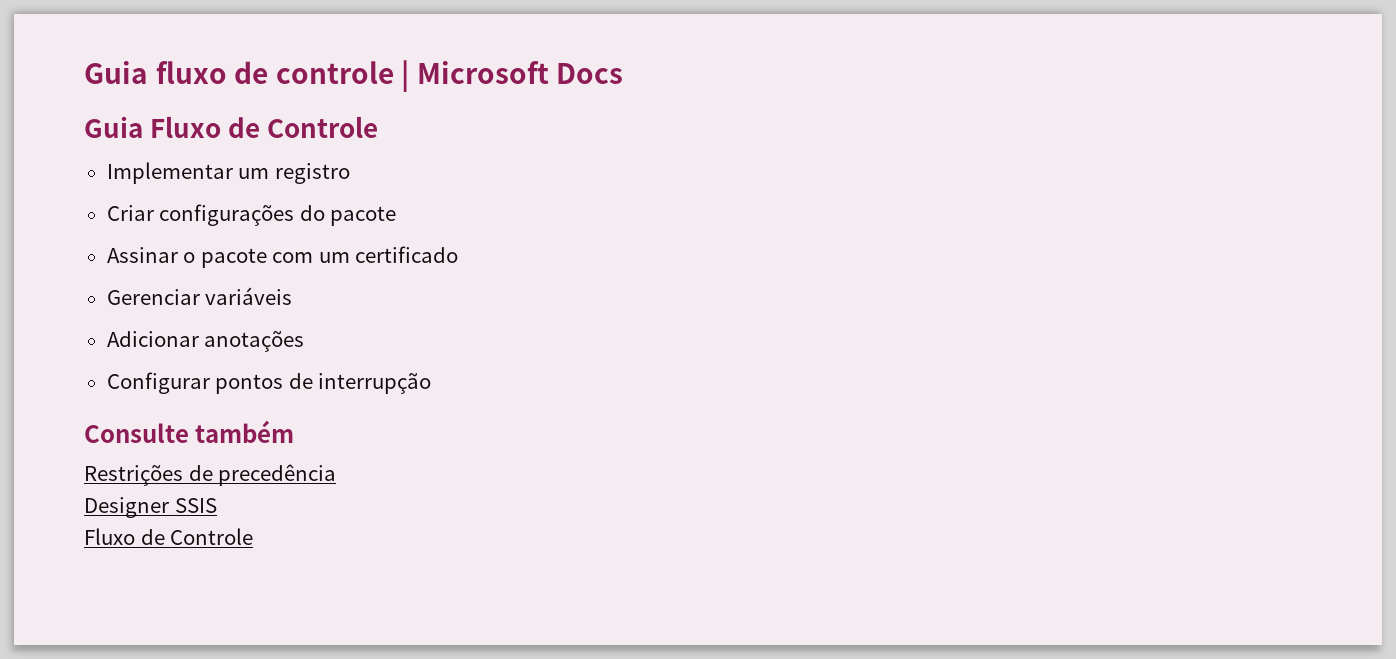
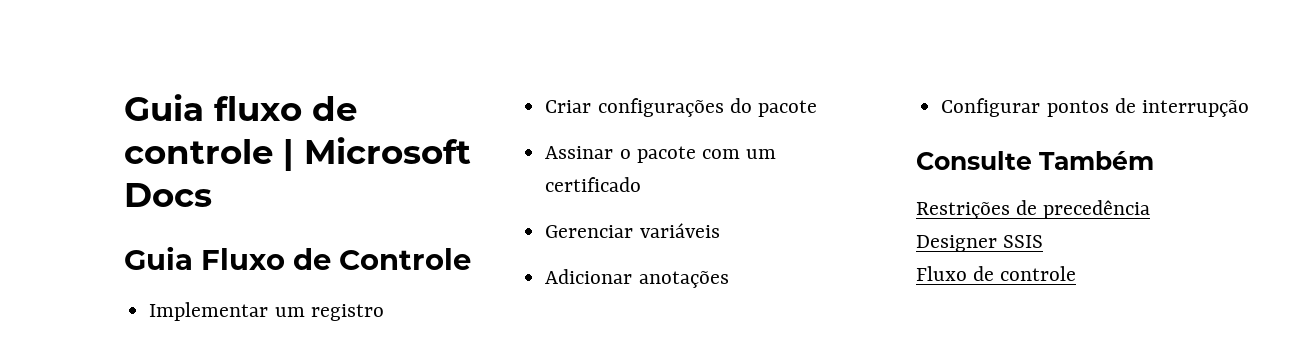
- Consulte também
+ Consulte Também
  Designer SSIS
- Fluxo de Controle
+ Fluxo de controle

